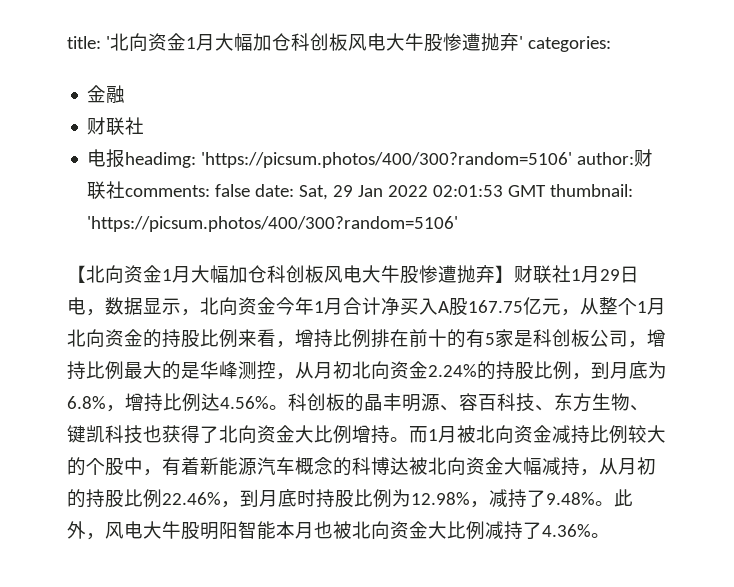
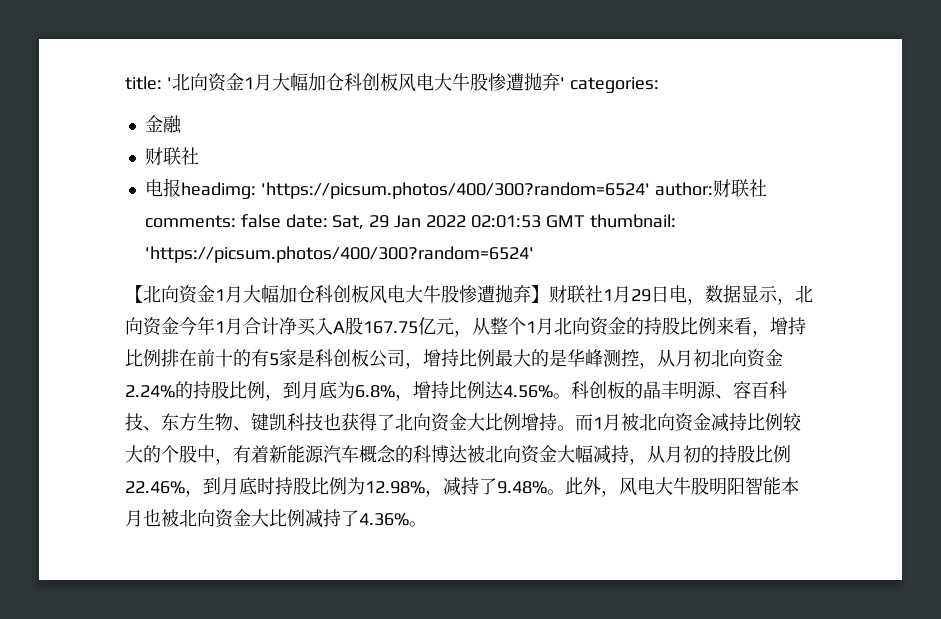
- 电报headimg: 'https://picsum.photos/400/300?random=5106' author:财联社comments: false date: Sat, 29 Jan 2022 02:01:53 GMT thumbnail: 'https://picsum.photos/400/300?random=5106'
+ 电报headimg: 'https://picsum.photos/400/300?random=6524' author:财联社comments: false date: Sat, 29 Jan 2022 02:01:53 GMT thumbnail: 'https://picsum.photos/400/300?random=6524'

